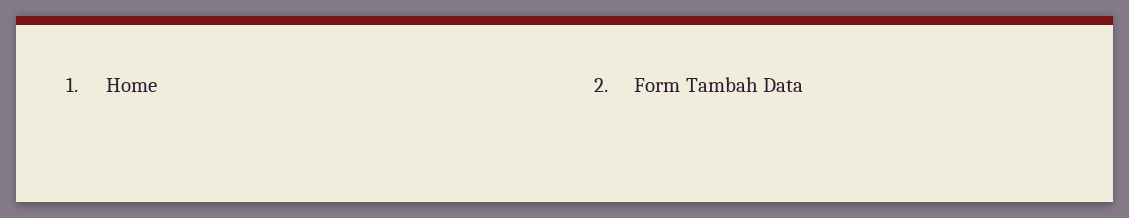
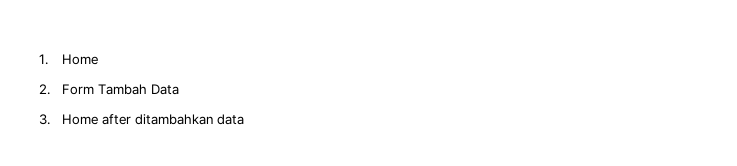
+ 3. Home after ditambahkan data

